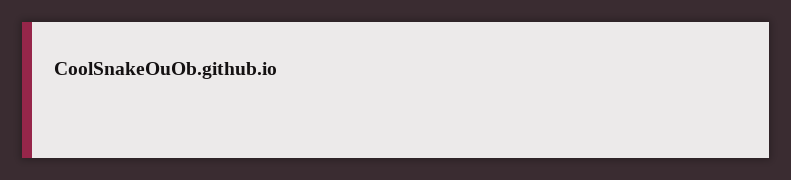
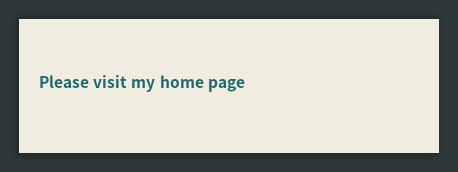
- CoolSnakeOuOb.github.io
+ Please visit my home page

